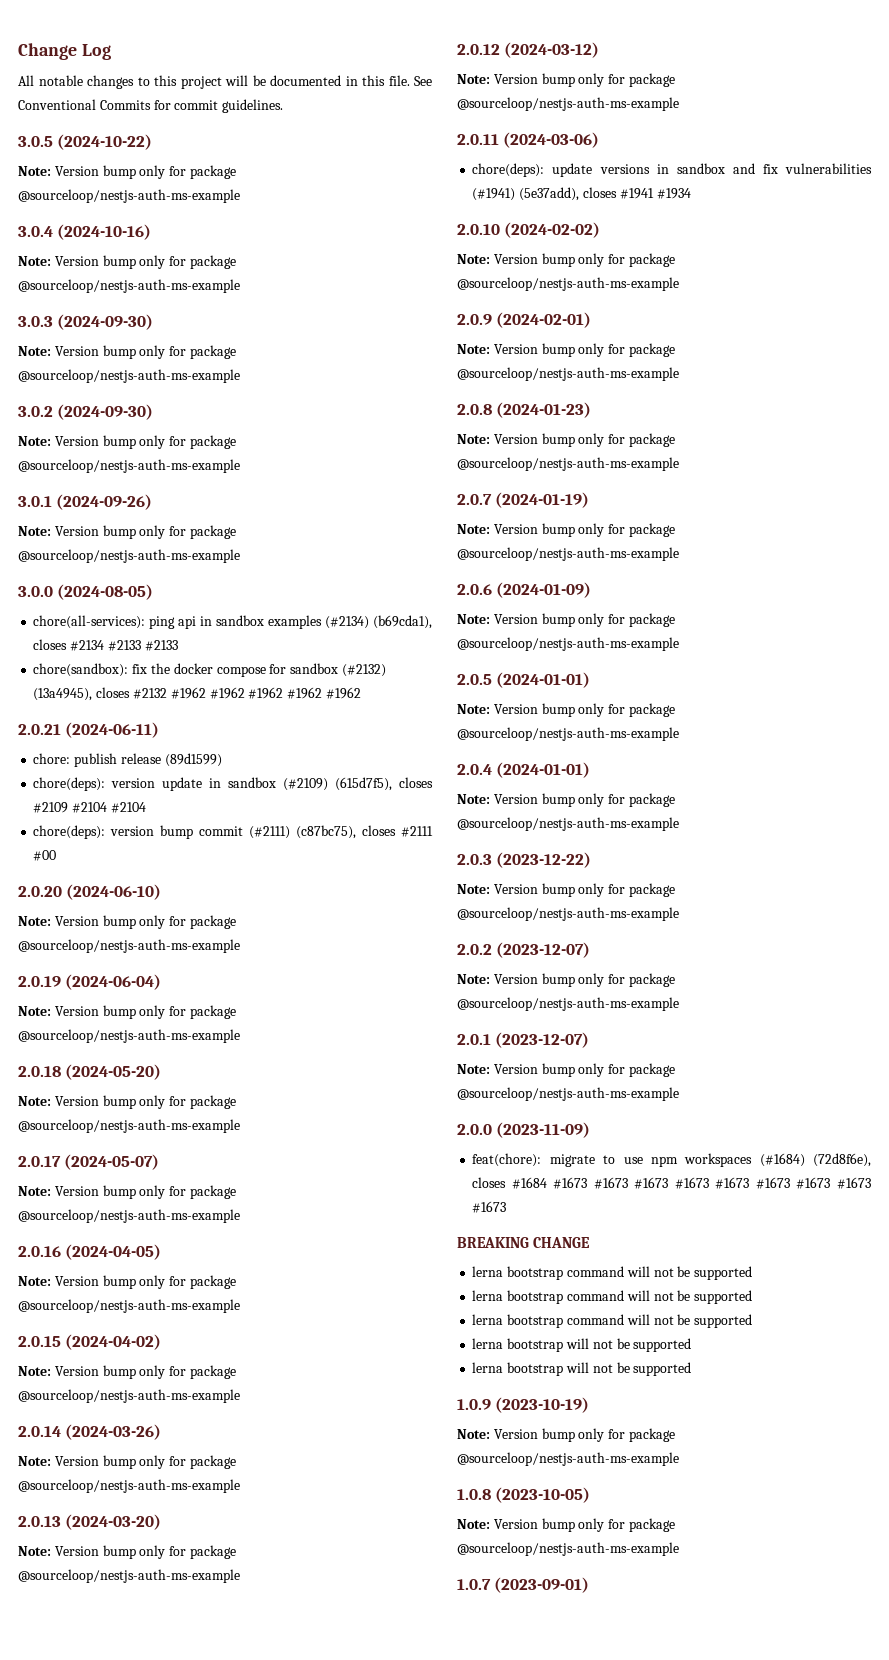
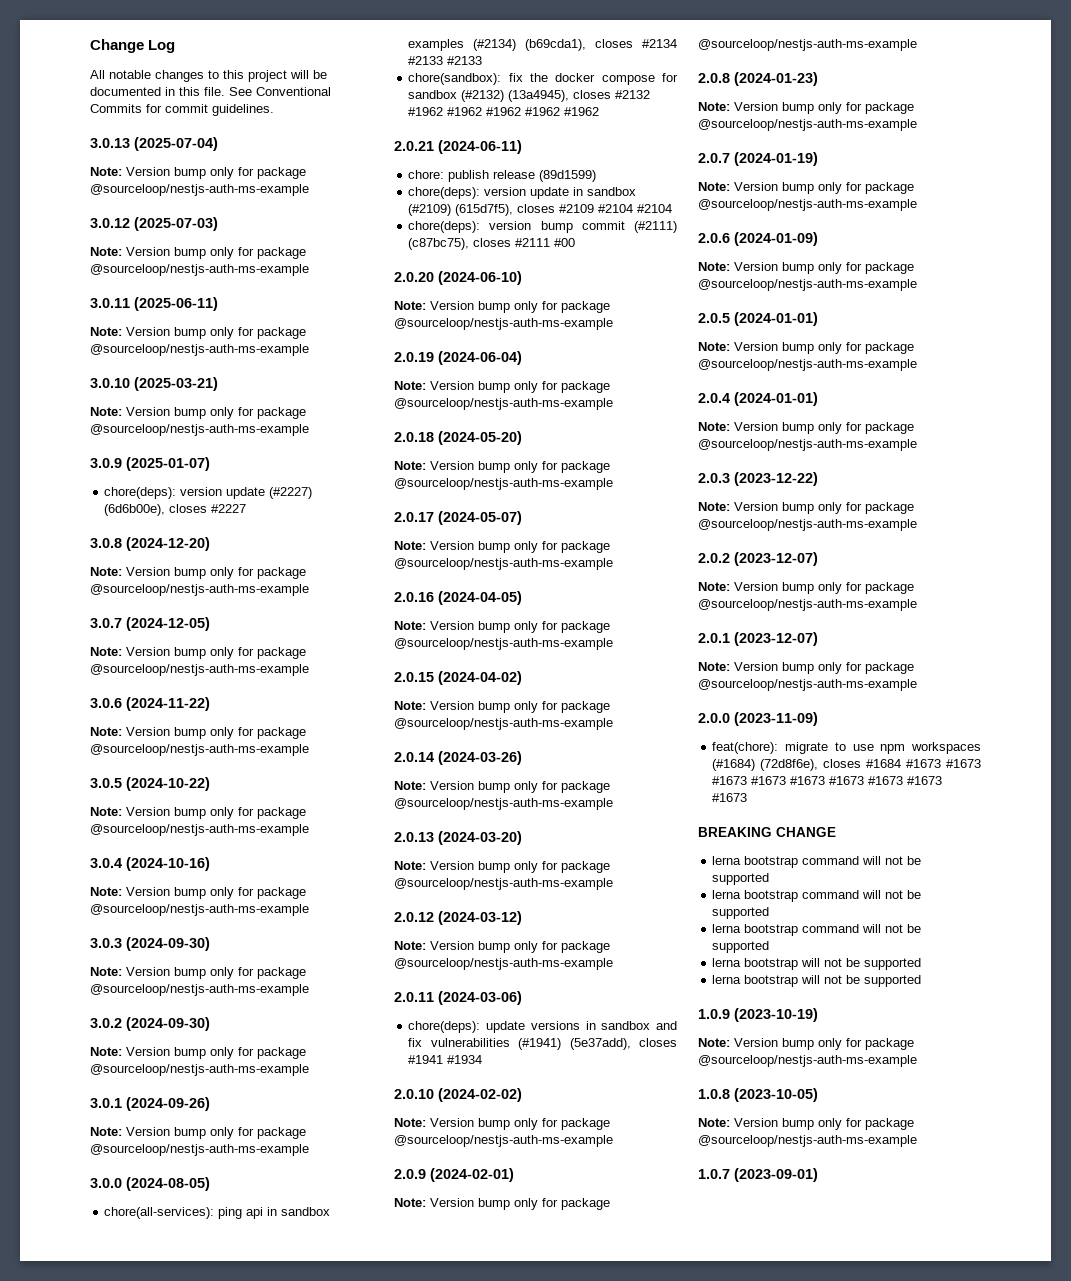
+ 3.0.13 (2025-07-04)
+ Note: Version bump only for package @sourceloop/nestjs-auth-ms-example
+ 3.0.12 (2025-07-03)
+ Note: Version bump only for package @sourceloop/nestjs-auth-ms-example
+ 3.0.11 (2025-06-11)
+ Note: Version bump only for package @sourceloop/nestjs-auth-ms-example
+ 3.0.10 (2025-03-21)
+ Note: Version bump only for package @sourceloop/nestjs-auth-ms-example
+ 3.0.9 (2025-01-07)
+ chore(deps): version update (#2227) (6d6b00e), closes #2227
+ 3.0.8 (2024-12-20)
+ Note: Version bump only for package @sourceloop/nestjs-auth-ms-example
+ 3.0.7 (2024-12-05)
+ Note: Version bump only for package @sourceloop/nestjs-auth-ms-example
+ 3.0.6 (2024-11-22)
+ Note: Version bump only for package @sourceloop/nestjs-auth-ms-example

